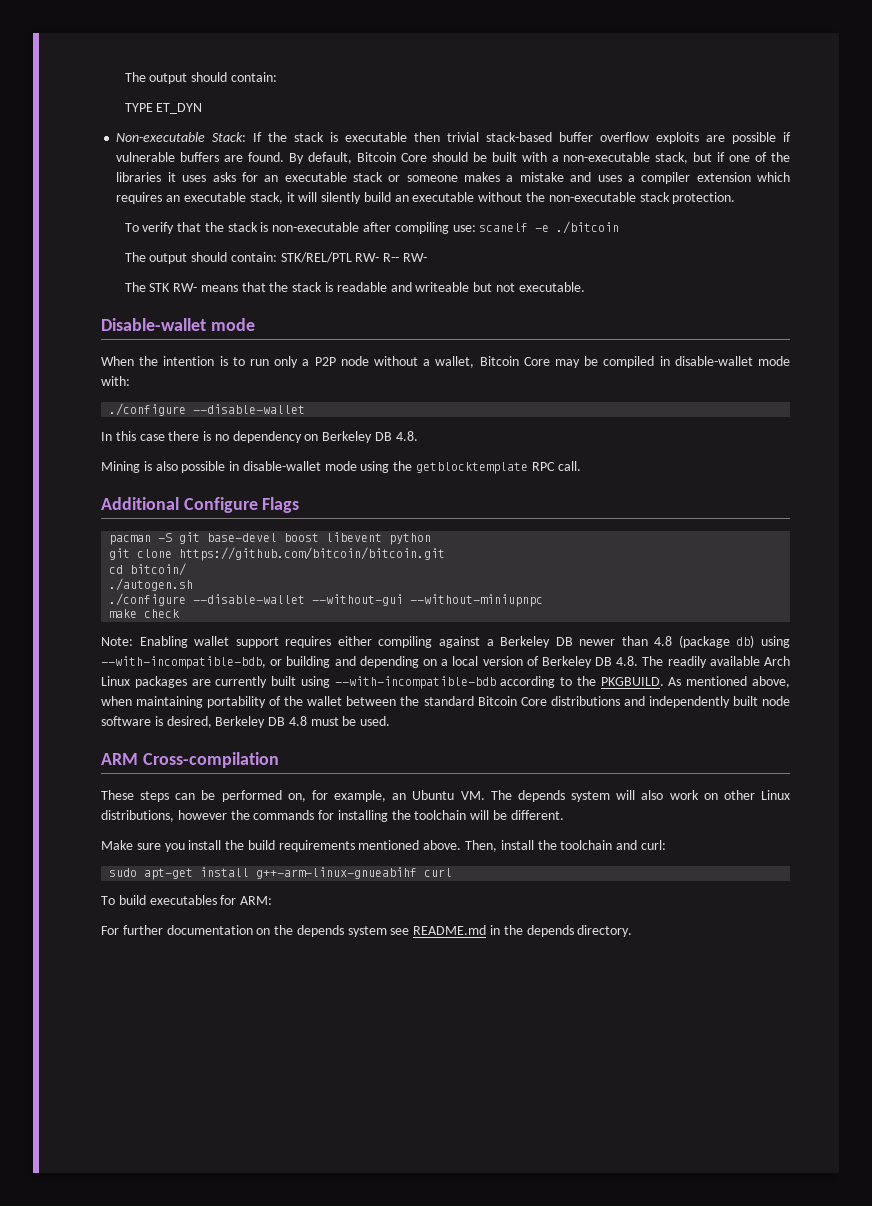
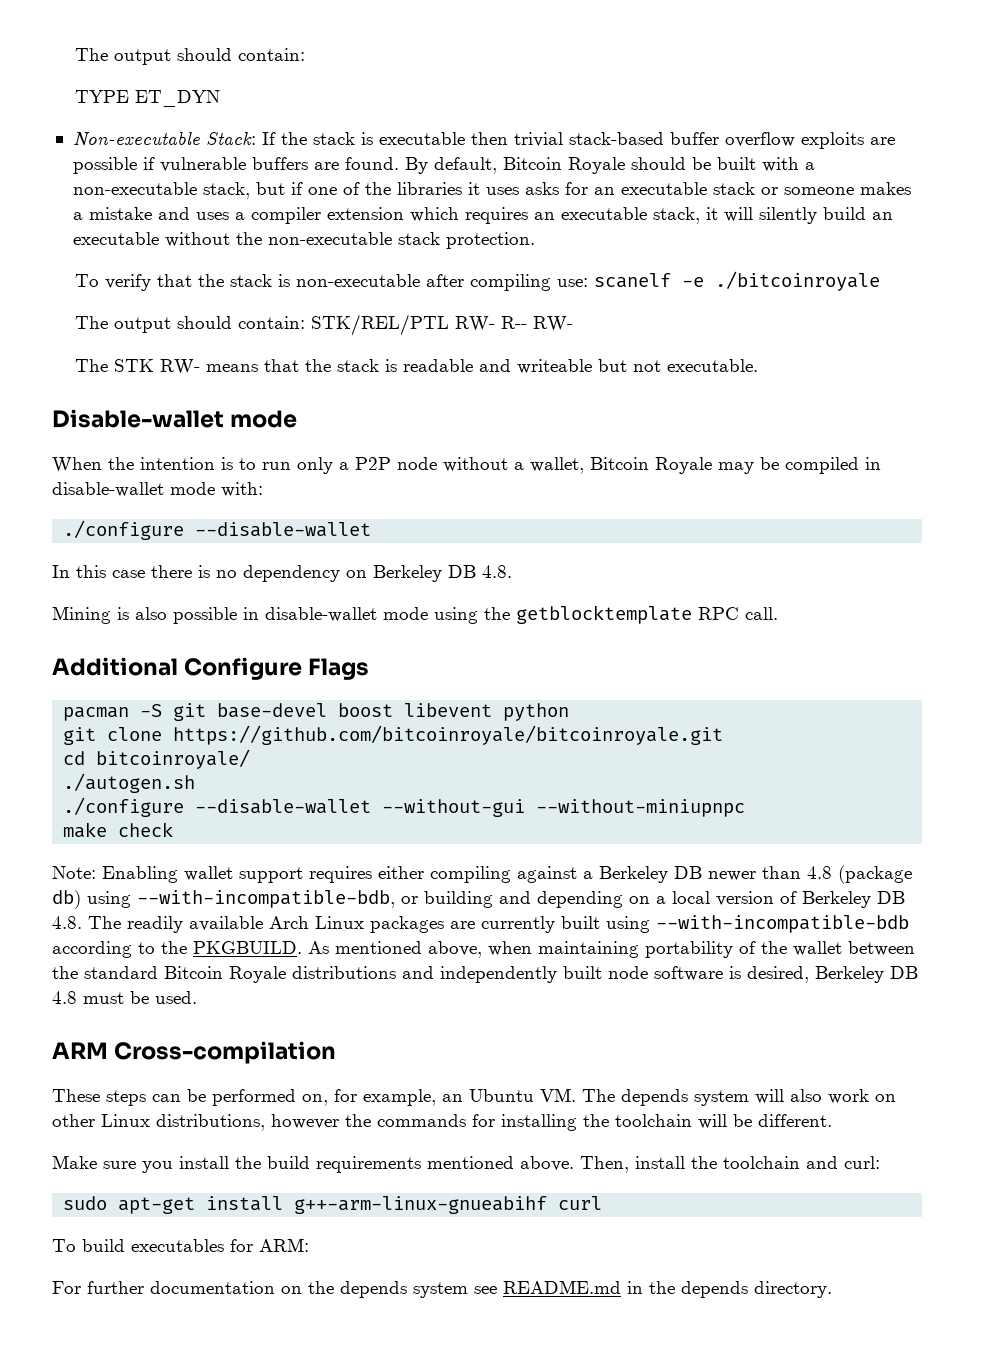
- By default, Bitcoin Core should be built with a non-executable stack, but if one of the libraries it uses asks for an executable stack or someone makes a mistake and uses a compiler extension which requires an executable stack, it will silently build an executable without the non-executable stack protection.
+ By default, Bitcoin Royale should be built with a non-executable stack, but if one of the libraries it uses asks for an executable stack or someone makes a mistake and uses a compiler extension which requires an executable stack, it will silently build an executable without the non-executable stack protection.
- To verify that the stack is non-executable after compiling use: scanelf -e ./bitcoin
+ To verify that the stack is non-executable after compiling use: scanelf -e ./bitcoinroyale
- When the intention is to run only a P2P node without a wallet, Bitcoin Core may be compiled in disable-wallet mode with:
+ When the intention is to run only a P2P node without a wallet, Bitcoin Royale may be compiled in disable-wallet mode with:
- git clone https://github.com/bitcoin/bitcoin.git
+ git clone https://github.com/bitcoinroyale/bitcoinroyale.git
- cd bitcoin/
+ cd bitcoinroyale/
- As mentioned above, when maintaining portability of the wallet between the standard Bitcoin Core distributions and independently built node software is desired, Berkeley DB 4.8 must be used.
+ As mentioned above, when maintaining portability of the wallet between the standard Bitcoin Royale distributions and independently built node software is desired, Berkeley DB 4.8 must be used.

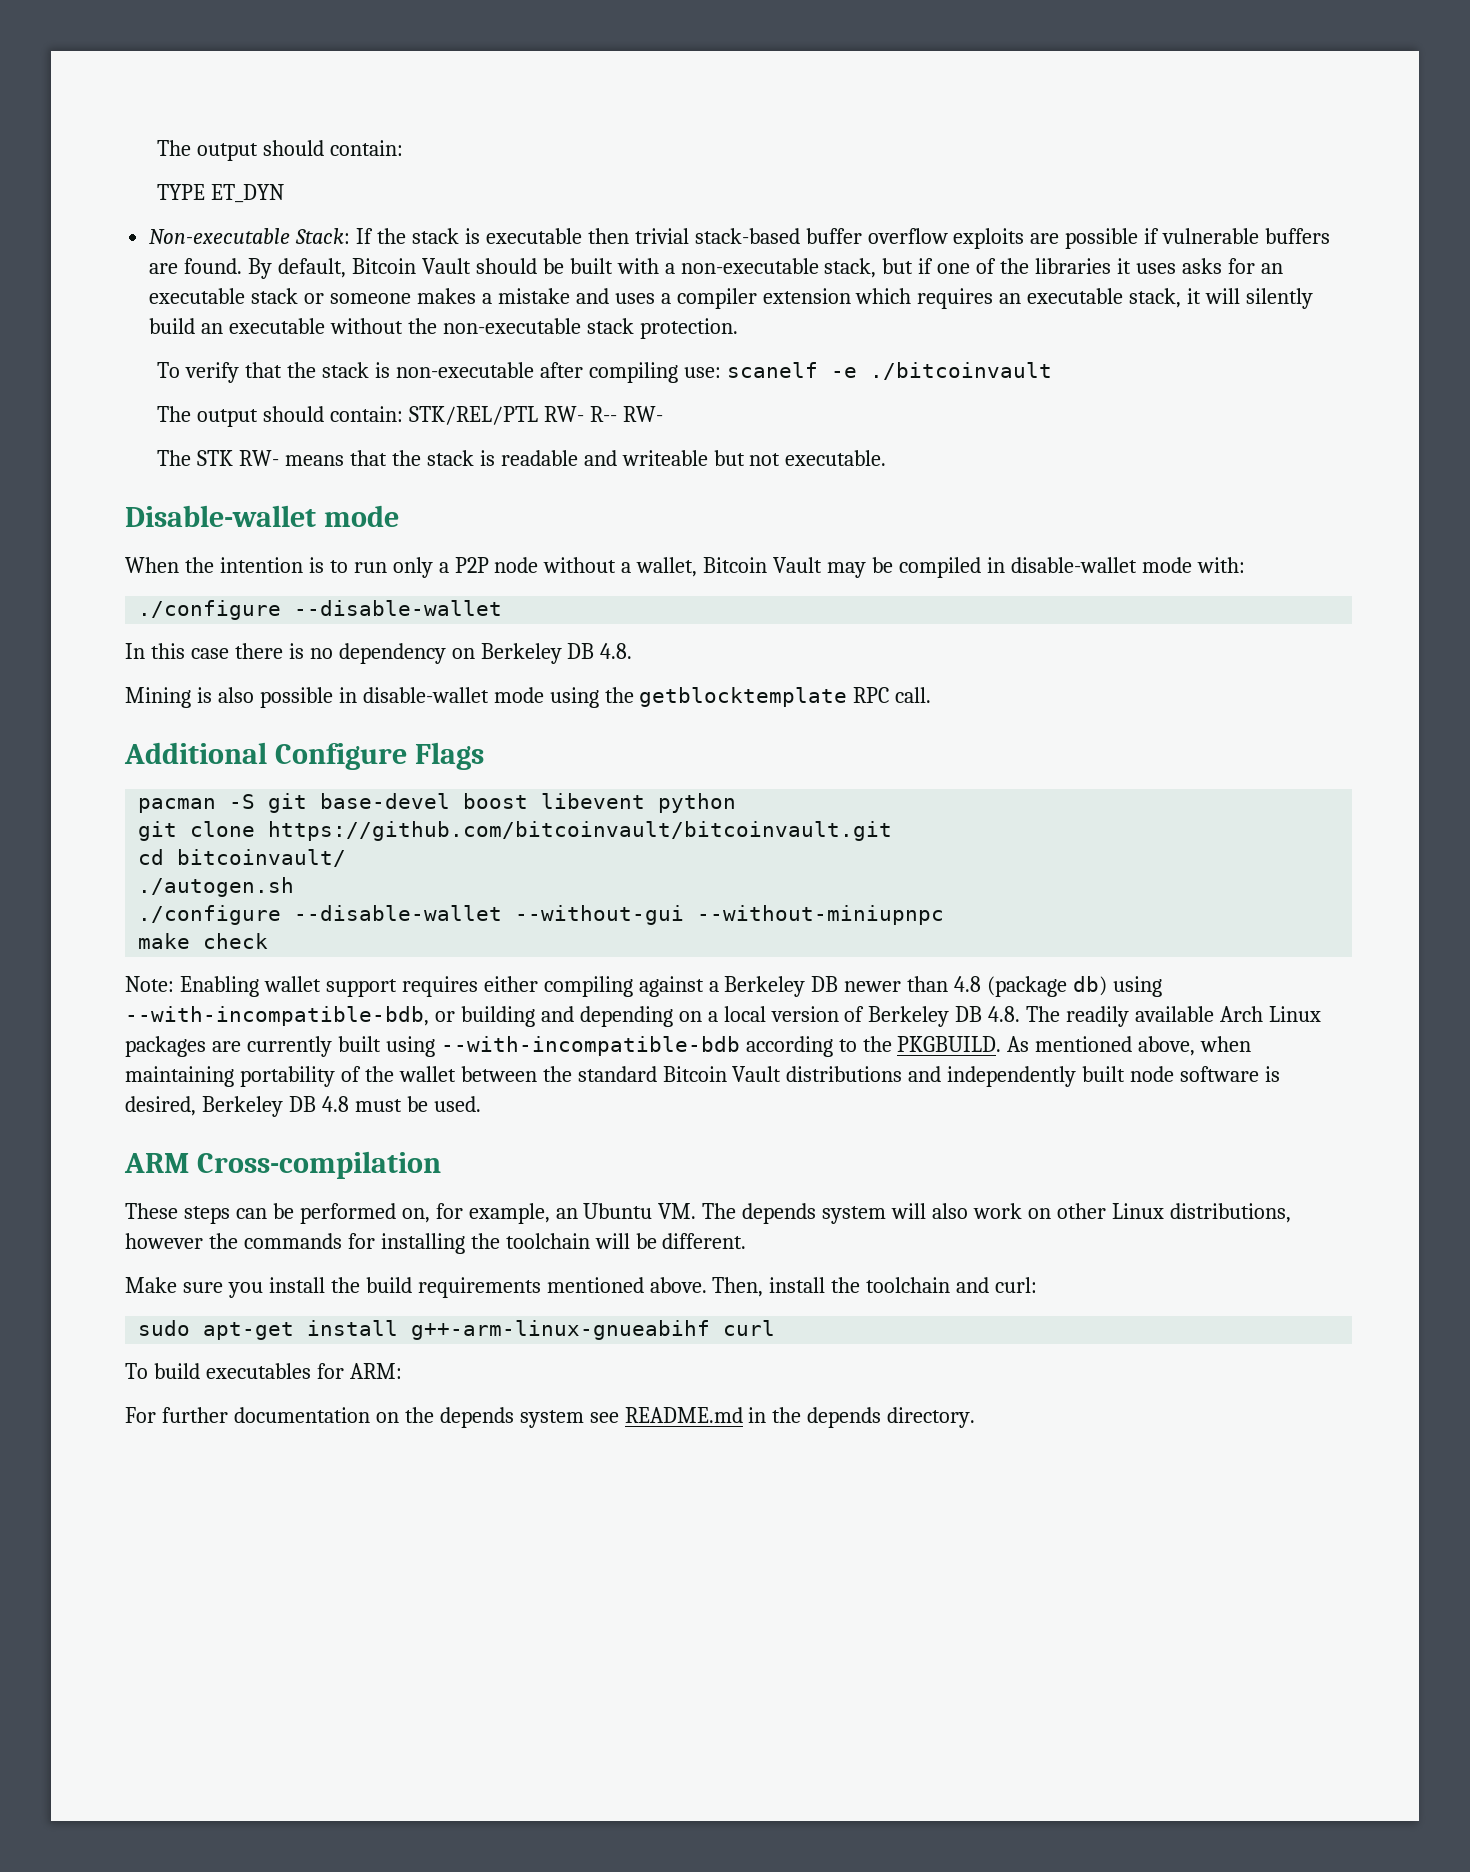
- By default, Bitcoin Royale should be built with a non-executable stack, but if one of the libraries it uses asks for an executable stack or someone makes a mistake and uses a compiler extension which requires an executable stack, it will silently build an executable without the non-executable stack protection.
+ By default, Bitcoin Vault should be built with a non-executable stack, but if one of the libraries it uses asks for an executable stack or someone makes a mistake and uses a compiler extension which requires an executable stack, it will silently build an executable without the non-executable stack protection.
- To verify that the stack is non-executable after compiling use: scanelf -e ./bitcoinroyale
+ To verify that the stack is non-executable after compiling use: scanelf -e ./bitcoinvault
- When the intention is to run only a P2P node without a wallet, Bitcoin Royale may be compiled in disable-wallet mode with:
+ When the intention is to run only a P2P node without a wallet, Bitcoin Vault may be compiled in disable-wallet mode with:
- git clone https://github.com/bitcoinroyale/bitcoinroyale.git
+ git clone https://github.com/bitcoinvault/bitcoinvault.git
- cd bitcoinroyale/
+ cd bitcoinvault/
- As mentioned above, when maintaining portability of the wallet between the standard Bitcoin Royale distributions and independently built node software is desired, Berkeley DB 4.8 must be used.
+ As mentioned above, when maintaining portability of the wallet between the standard Bitcoin Vault distributions and independently built node software is desired, Berkeley DB 4.8 must be used.

